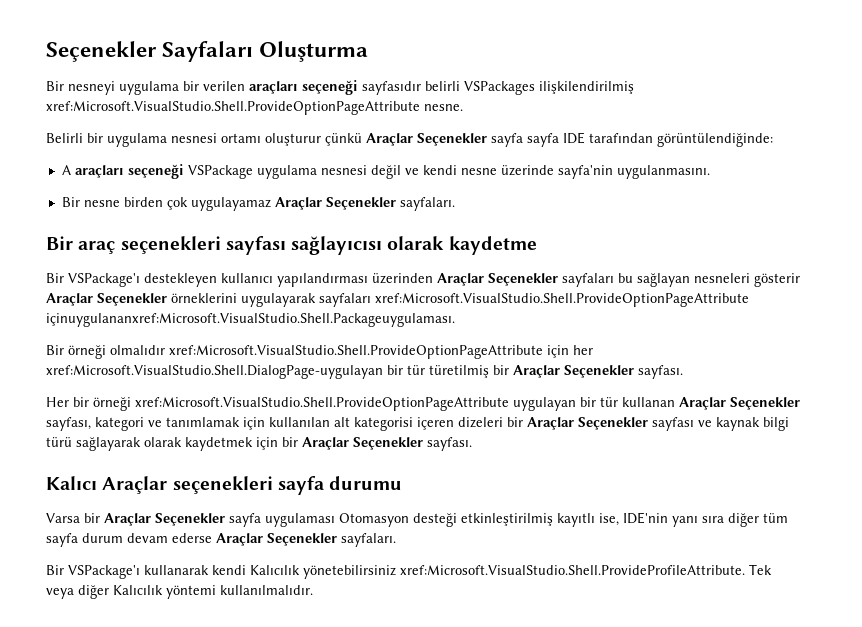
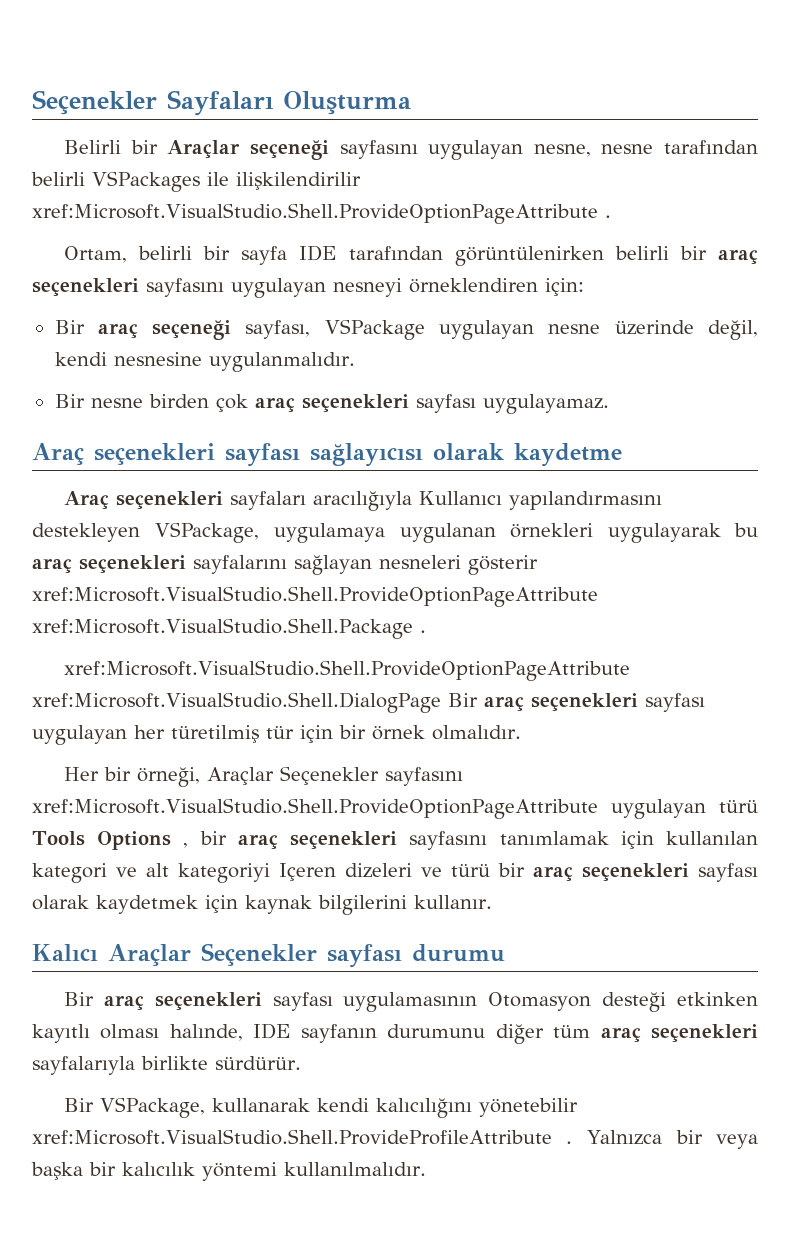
- Bir nesneyi uygulama bir verilen araçları seçeneği sayfasıdır belirli VSPackages ilişkilendirilmiş xref:Microsoft.VisualStudio.Shell.ProvideOptionPageAttribute nesne.
- Belirli bir uygulama nesnesi ortamı oluşturur çünkü Araçlar Seçenekler sayfa sayfa IDE tarafından görüntülendiğinde:
- A araçları seçeneği VSPackage uygulama nesnesi değil ve kendi nesne üzerinde sayfa'nin uygulanmasını.
- Bir nesne birden çok uygulayamaz Araçlar Seçenekler sayfaları.
- Bir araç seçenekleri sayfası sağlayıcısı olarak kaydetme
+ Belirli bir Araçlar seçeneği sayfasını uygulayan nesne, nesne tarafından belirli VSPackages ile ilişkilendirilir xref:Microsoft.VisualStudio.Shell.ProvideOptionPageAttribute .
+ Ortam, belirli bir sayfa IDE tarafından görüntülenirken belirli bir araç seçenekleri sayfasını uygulayan nesneyi örneklendiren için:
+ Bir araç seçeneği sayfası, VSPackage uygulayan nesne üzerinde değil, kendi nesnesine uygulanmalıdır.
+ Bir nesne birden çok araç seçenekleri sayfası uygulayamaz.
+ Araç seçenekleri sayfası sağlayıcısı olarak kaydetme
- Bir VSPackage'ı destekleyen kullanıcı yapılandırması üzerinden Araçlar Seçenekler sayfaları bu sağlayan nesneleri gösterir Araçlar Seçenekler örneklerini uygulayarak sayfaları xref:Microsoft.VisualStudio.Shell.ProvideOptionPageAttribute içinuygulananxref:Microsoft.VisualStudio.Shell.Packageuygulaması.
- Bir örneği olmalıdır xref:Microsoft.VisualStudio.Shell.ProvideOptionPageAttribute için her xref:Microsoft.VisualStudio.Shell.DialogPage-uygulayan bir tür türetilmiş bir Araçlar Seçenekler sayfası.
- Her bir örneği xref:Microsoft.VisualStudio.Shell.ProvideOptionPageAttribute uygulayan bir tür kullanan Araçlar Seçenekler sayfası, kategori ve tanımlamak için kullanılan alt kategorisi içeren dizeleri bir Araçlar Seçenekler sayfası ve kaynak bilgi türü sağlayarak olarak kaydetmek için bir Araçlar Seçenekler sayfası.
- Kalıcı Araçlar seçenekleri sayfa durumu
- Varsa bir Araçlar Seçenekler sayfa uygulaması Otomasyon desteği etkinleştirilmiş kayıtlı ise, IDE'nin yanı sıra diğer tüm sayfa durum devam ederse Araçlar Seçenekler sayfaları.
- Bir VSPackage'ı kullanarak kendi Kalıcılık yönetebilirsiniz xref:Microsoft.VisualStudio.Shell.ProvideProfileAttribute. Tek veya diğer Kalıcılık yöntemi kullanılmalıdır.
+ Araç seçenekleri sayfaları aracılığıyla Kullanıcı yapılandırmasını destekleyen VSPackage, uygulamaya uygulanan örnekleri uygulayarak bu araç seçenekleri sayfalarını sağlayan nesneleri gösterir xref:Microsoft.VisualStudio.Shell.ProvideOptionPageAttribute xref:Microsoft.VisualStudio.Shell.Package .
+ xref:Microsoft.VisualStudio.Shell.ProvideOptionPageAttribute xref:Microsoft.VisualStudio.Shell.DialogPage Bir araç seçenekleri sayfası uygulayan her türetilmiş tür için bir örnek olmalıdır.
+ Her bir örneği, Araçlar Seçenekler sayfasını xref:Microsoft.VisualStudio.Shell.ProvideOptionPageAttribute uygulayan türü Tools Options , bir araç seçenekleri sayfasını tanımlamak için kullanılan kategori ve alt kategoriyi Içeren dizeleri ve türü bir araç seçenekleri sayfası olarak kaydetmek için kaynak bilgilerini kullanır.
+ Kalıcı Araçlar Seçenekler sayfası durumu
+ Bir araç seçenekleri sayfası uygulamasının Otomasyon desteği etkinken kayıtlı olması halınde, IDE sayfanın durumunu diğer tüm araç seçenekleri sayfalarıyla birlikte sürdürür.
+ Bir VSPackage, kullanarak kendi kalıcılığını yönetebilir xref:Microsoft.VisualStudio.Shell.ProvideProfileAttribute . Yalnızca bir veya başka bir kalıcılık yöntemi kullanılmalıdır.

